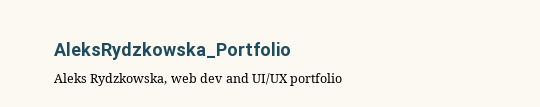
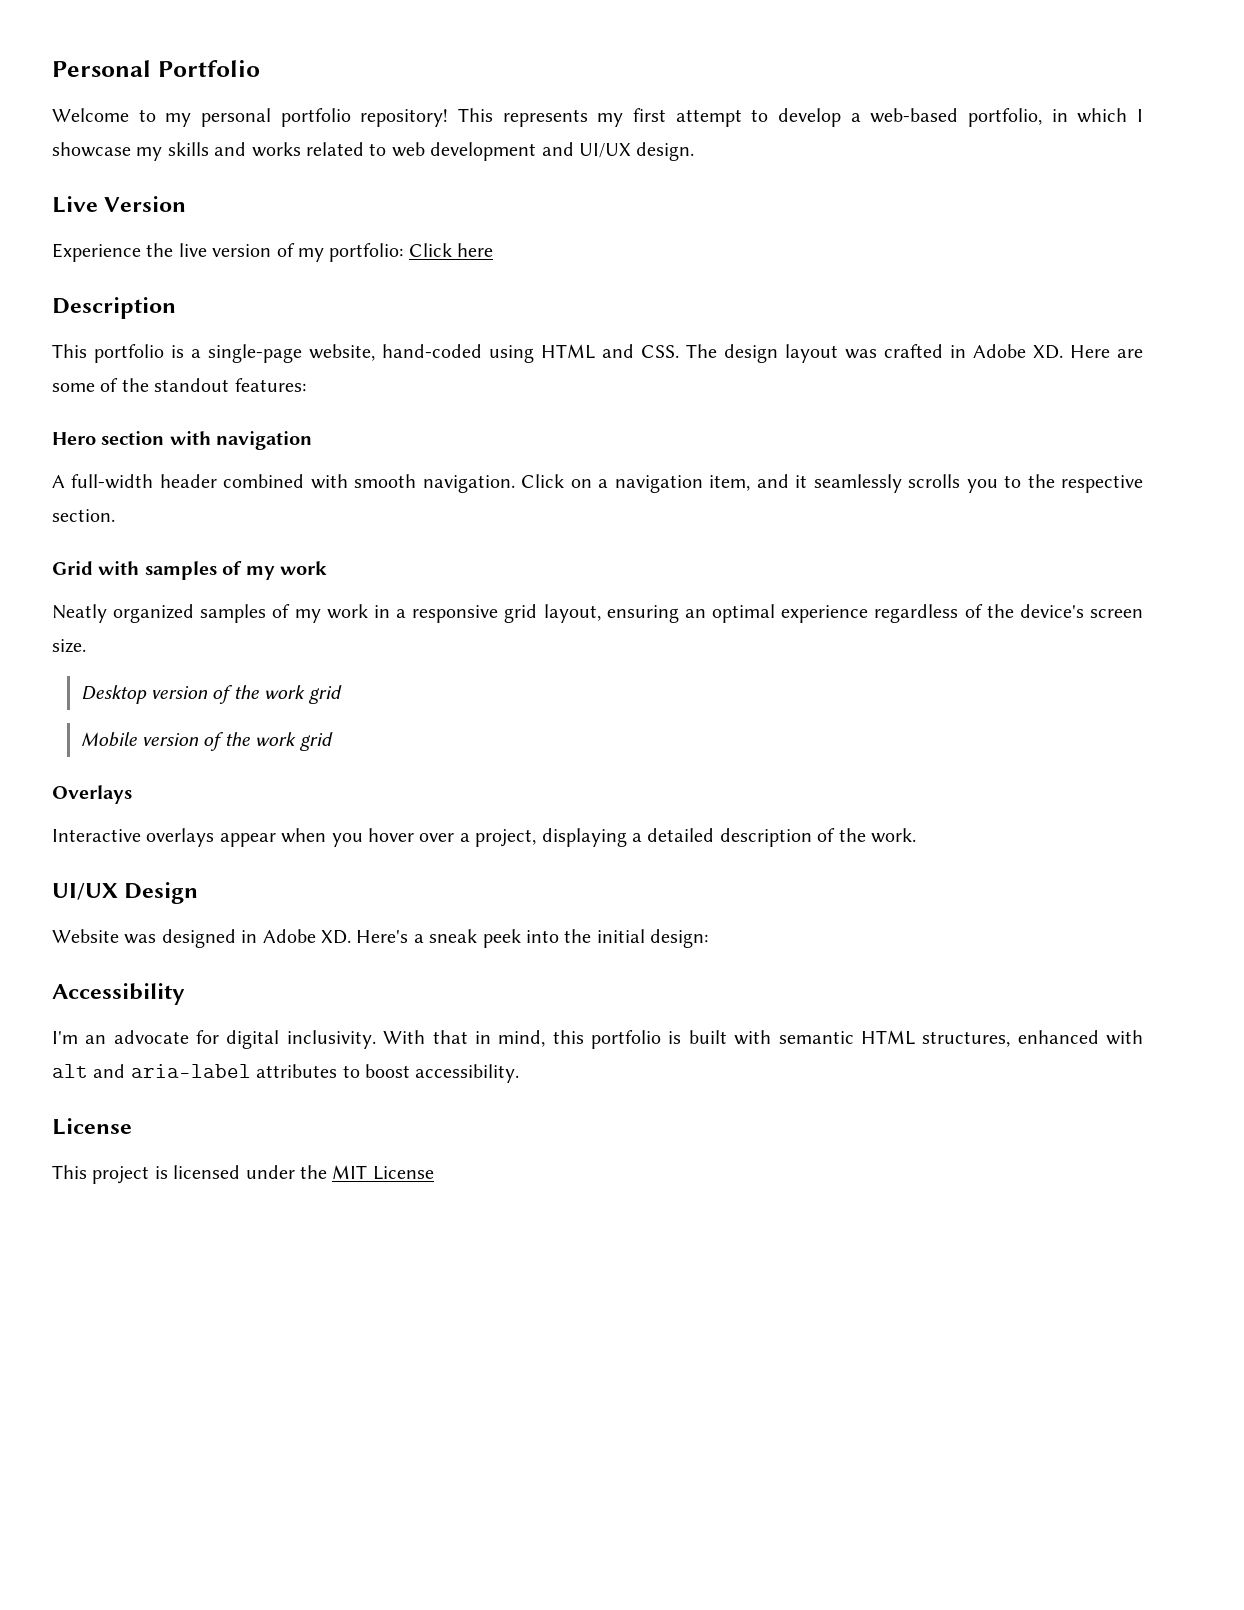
- AleksRydzkowska_Portfolio
- Aleks Rydzkowska, web dev and UI/UX portfolio
+ Personal Portfolio
+ Welcome to my personal portfolio repository! This represents my first attempt to develop a web-based portfolio, in which I showcase my skills and works related to web development and UI/UX design.
+ Live Version
+ Experience the live version of my portfolio: Click here
+ Description
+ This portfolio is a single-page website, hand-coded using HTML and CSS. The design layout was crafted in Adobe XD. Here are some of the standout features:
+ Hero section with navigation
+ A full-width header combined with smooth navigation. Click on a navigation item, and it seamlessly scrolls you to the respective section.
+ Grid with samples of my work
+ Neatly organized samples of my work in a responsive grid layout, ensuring an optimal experience regardless of the device's screen size.
+ Desktop version of the work grid
+ Mobile version of the work grid
+ Overlays
+ Interactive overlays appear when you hover over a project, displaying a detailed description of the work.
+ UI/UX Design
+ Website was designed in Adobe XD. Here's a sneak peek into the initial design:
+ Accessibility
+ I'm an advocate for digital inclusivity. With that in mind, this portfolio is built with semantic HTML structures, enhanced with alt and aria-label attributes to boost accessibility.
+ License
+ This project is licensed under the MIT License

